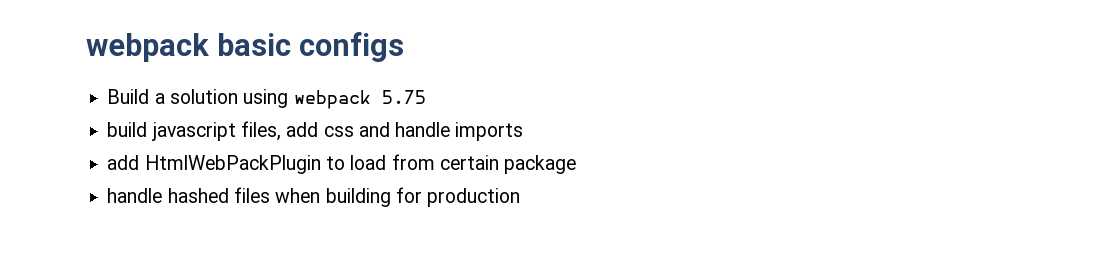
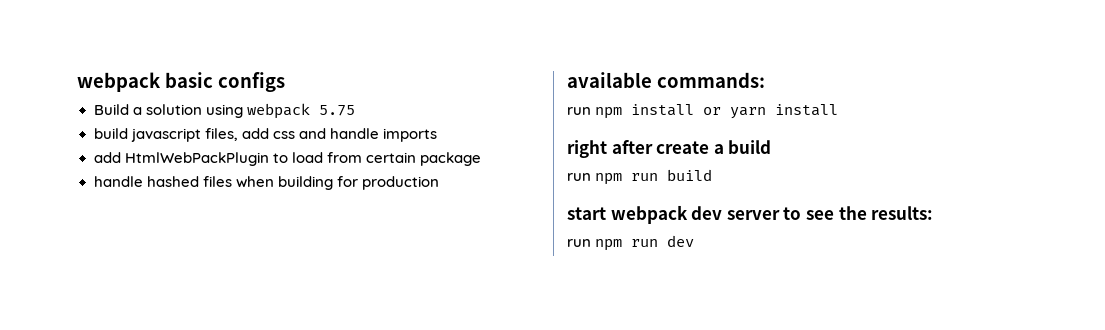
+ available commands:
+ run npm install or yarn install
+ right after create a build
+ run npm run build
+ start webpack dev server to see the results:
+ run npm run dev

